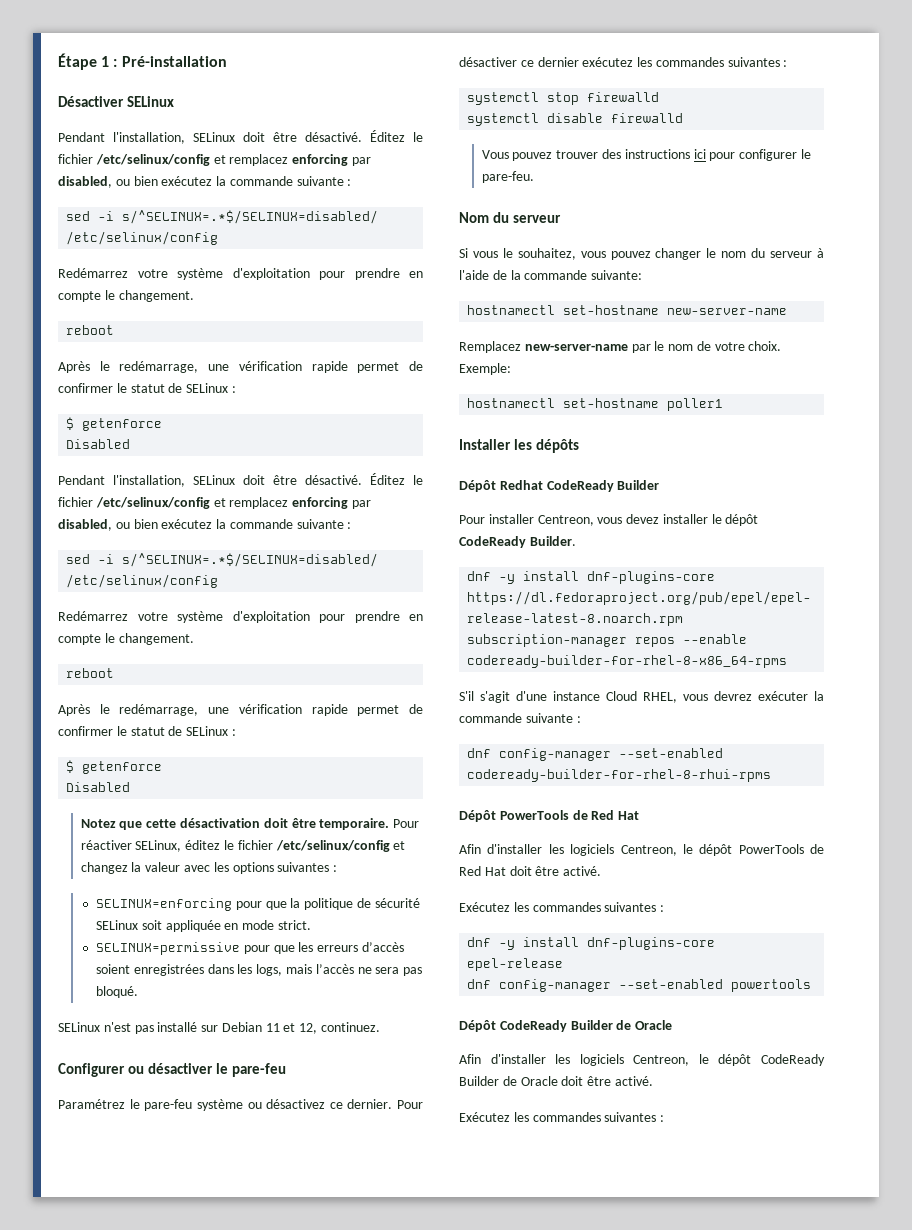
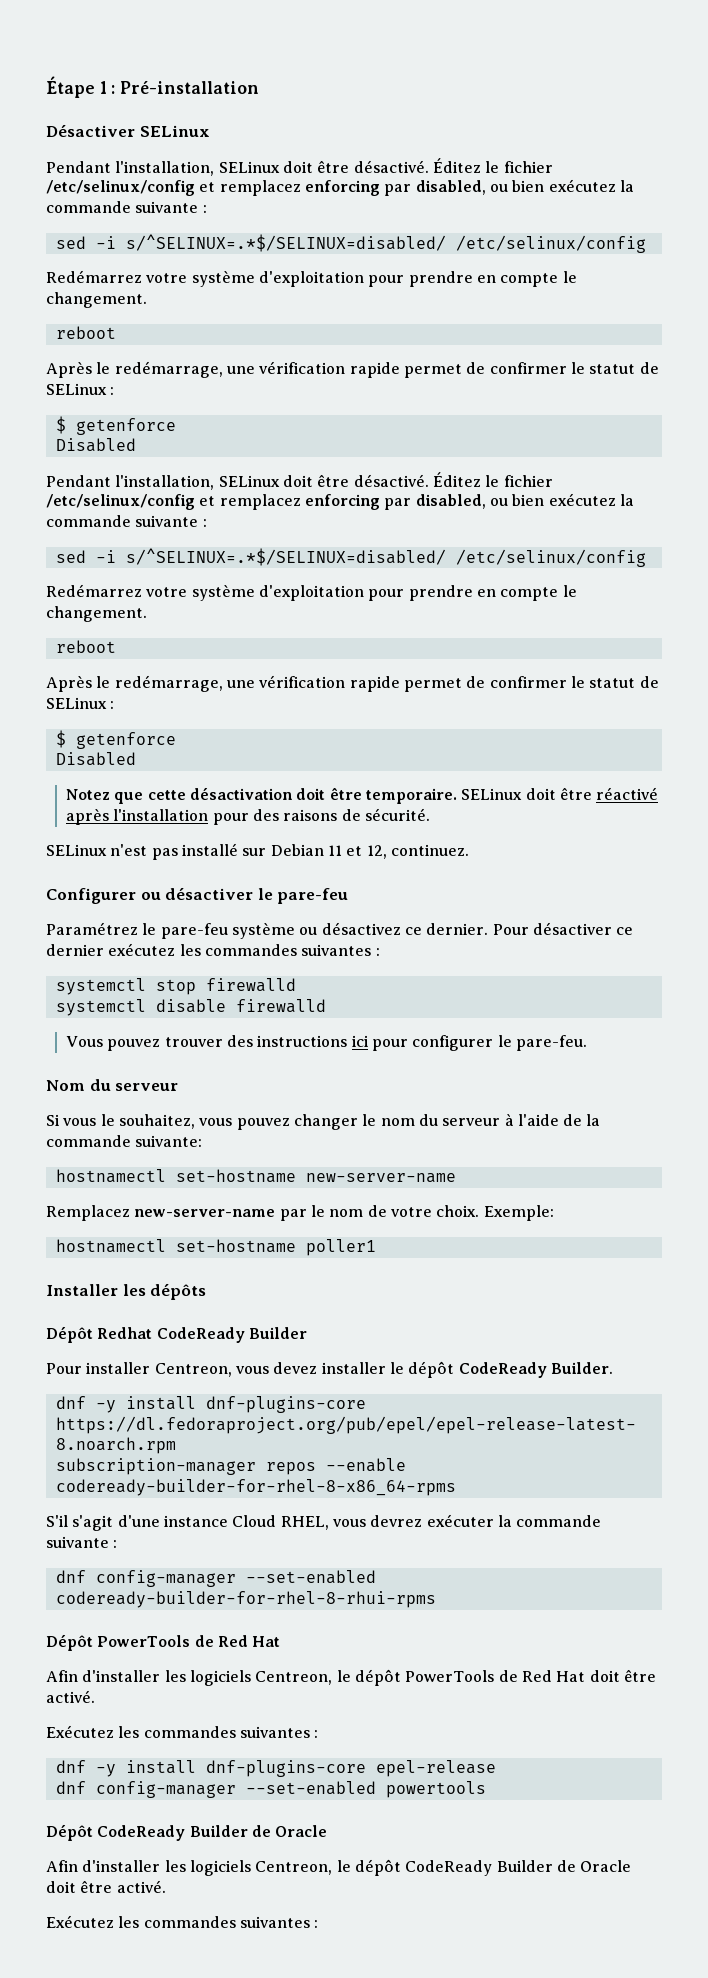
- Pour réactiver SELinux, éditez le fichier /etc/selinux/config et changez la valeur avec les options suivantes :
- SELINUX=enforcing pour que la politique de sécurité SELinux soit appliquée en mode strict.
- SELINUX=permissive pour que les erreurs d’accès soient enregistrées dans les logs, mais l’accès ne sera pas bloqué.
+ SELinux doit être réactivé après l'installation pour des raisons de sécurité.

